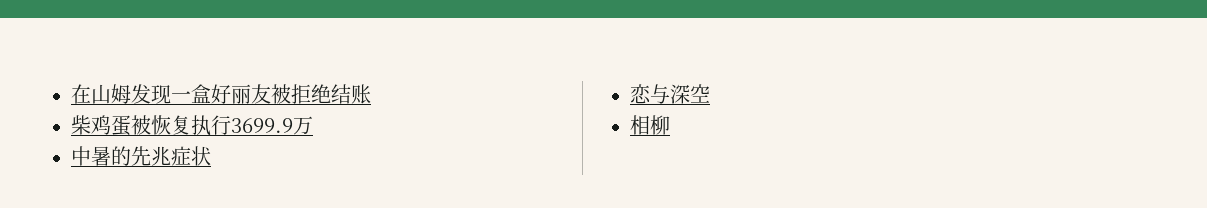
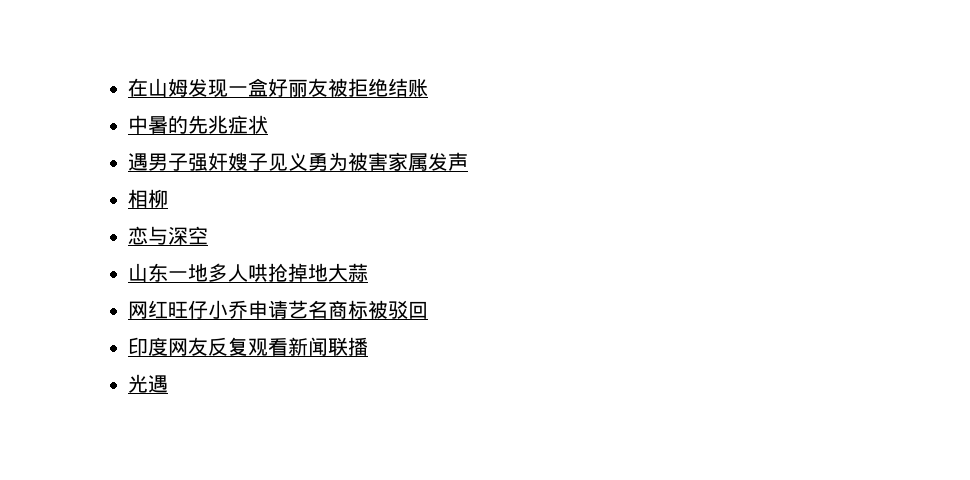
- 柴鸡蛋被恢复执行3699.9万
  中暑的先兆症状
+ 遇男子强奸嫂子见义勇为被害家属发声
+ 相柳
  恋与深空
- 相柳
+ 山东一地多人哄抢掉地大蒜
+ 网红旺仔小乔申请艺名商标被驳回
+ 印度网友反复观看新闻联播
+ 光遇

